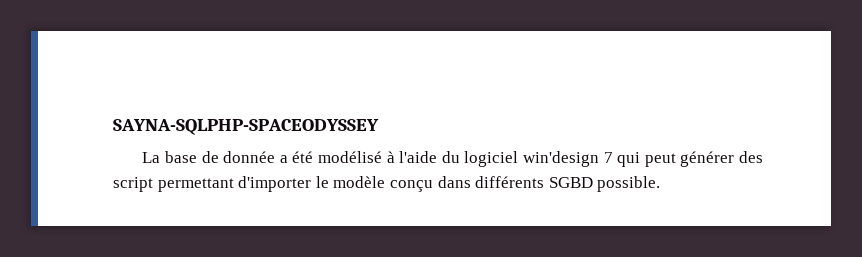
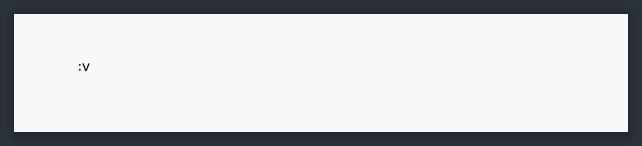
- SAYNA-SQLPHP-SPACEODYSSEY
- La base de donnée a été modélisé à l'aide du logiciel win'design 7 qui peut générer des script permettant d'importer le modèle conçu dans différents SGBD possible.
+ :v

